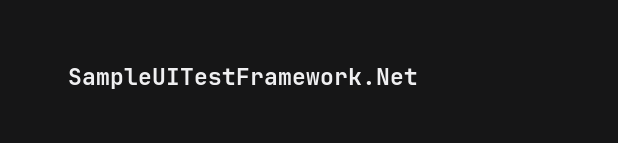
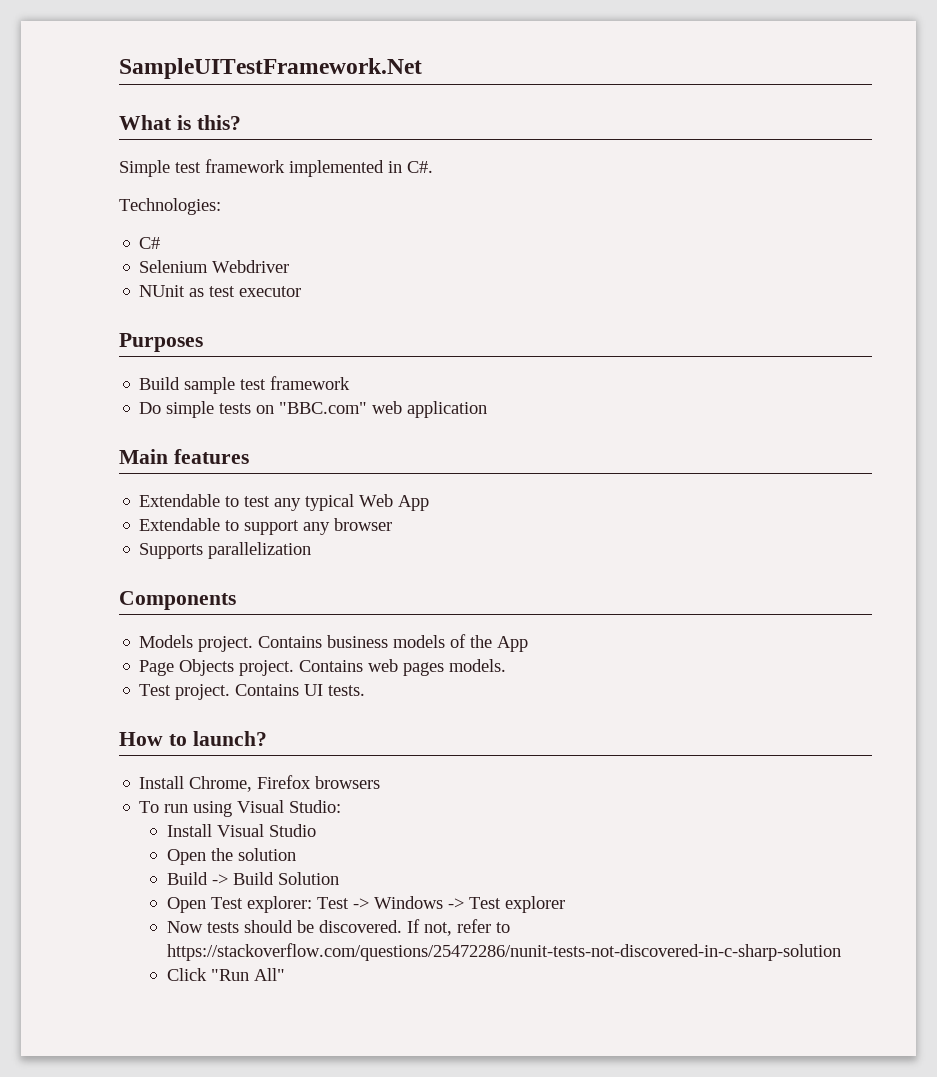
+ What is this?
+ Simple test framework implemented in C#.
+ Technologies:
+ C#
+ Selenium Webdriver
+ NUnit as test executor
+ Purposes
+ Build sample test framework
+ Do simple tests on "BBC.com" web application
+ Main features
+ Extendable to test any typical Web App
+ Extendable to support any browser
+ Supports parallelization
+ Components
+ Models project. Contains business models of the App
+ Page Objects project. Contains web pages models.
+ Test project. Contains UI tests.
+ How to launch?
+ Install Chrome, Firefox browsers
+ To run using Visual Studio:
+ Install Visual Studio
+ Open the solution
+ Build -> Build Solution
+ Open Test explorer: Test -> Windows -> Test explorer
+ Now tests should be discovered. If not, refer to https://stackoverflow.com/questions/25472286/nunit-tests-not-discovered-in-c-sharp-solution
+ Click "Run All"

